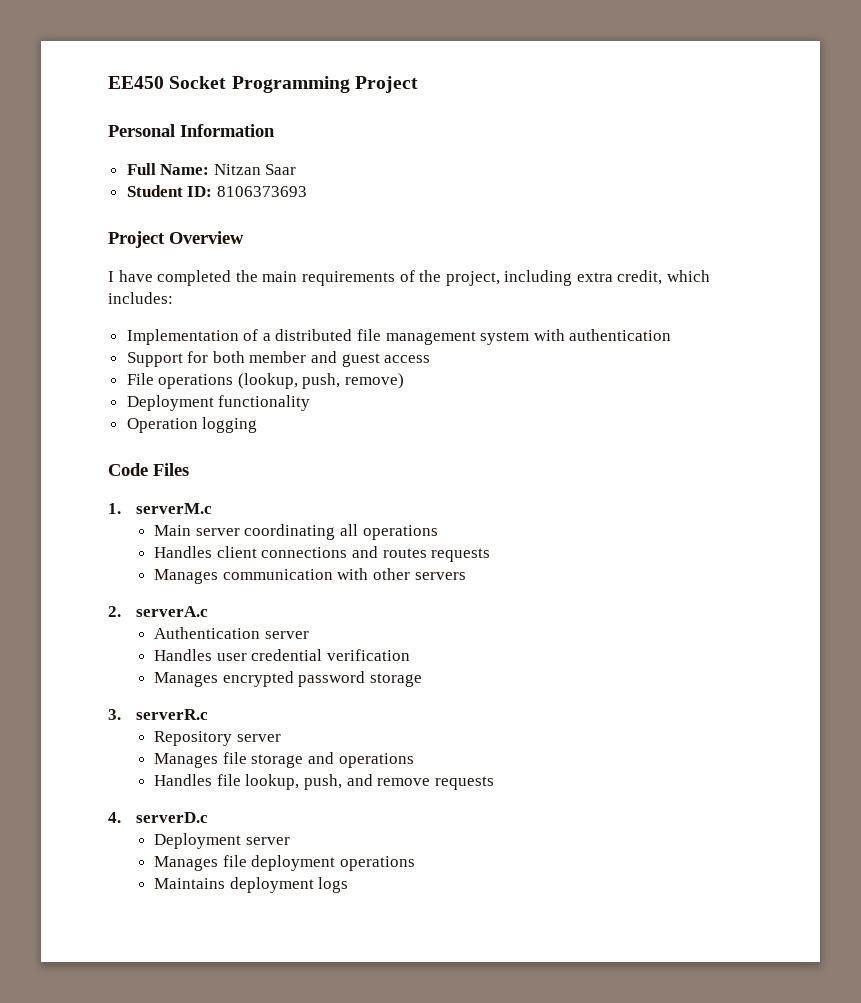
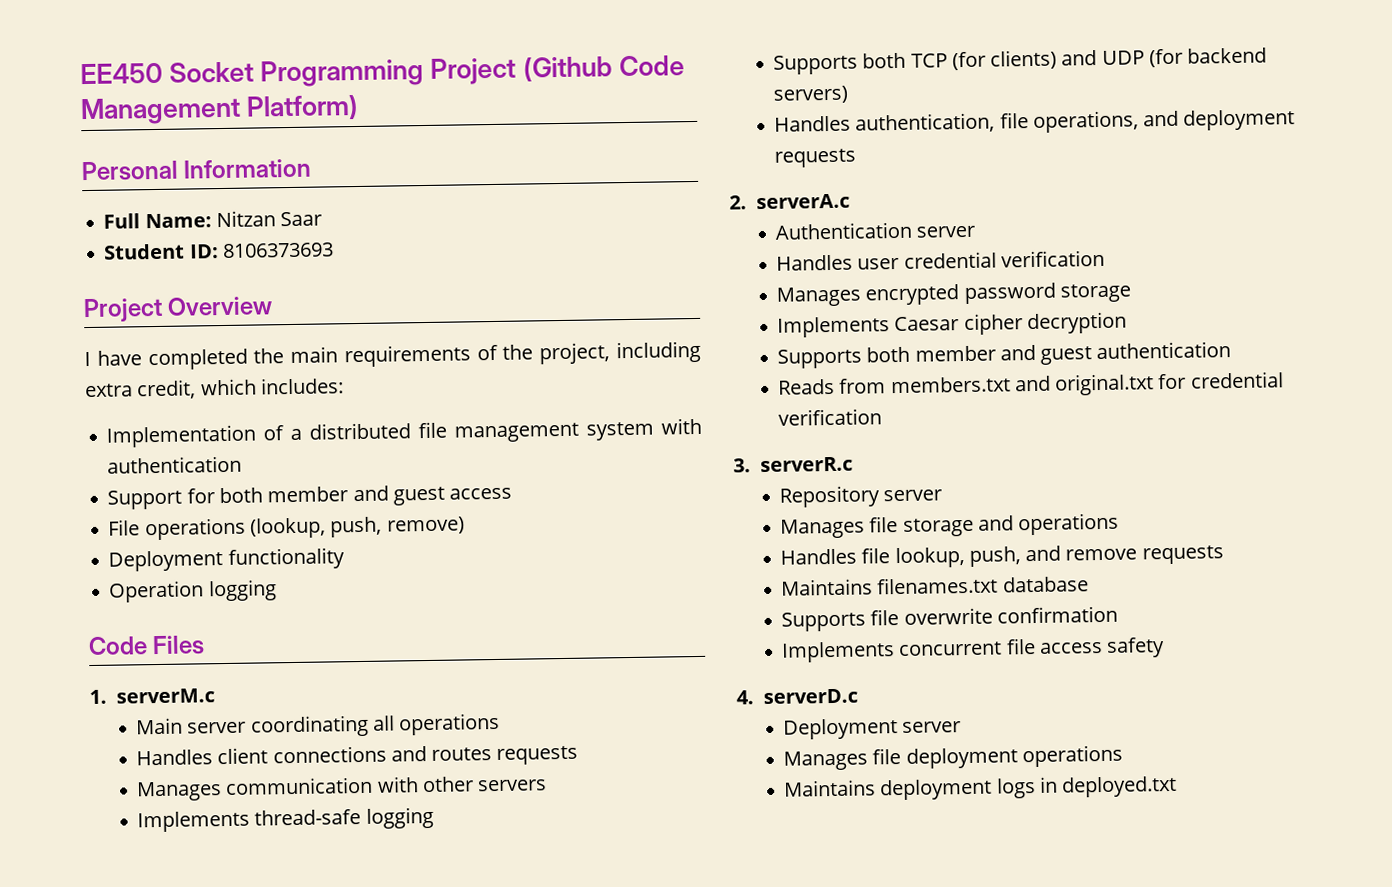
- EE450 Socket Programming Project
+ EE450 Socket Programming Project (Github Code Management Platform)
+ Implements thread-safe logging
+ Supports both TCP (for clients) and UDP (for backend servers)
+ Handles authentication, file operations, and deployment requests
+ Implements Caesar cipher decryption
+ Supports both member and guest authentication
+ Reads from members.txt and original.txt for credential verification
+ Maintains filenames.txt database
+ Supports file overwrite confirmation
+ Implements concurrent file access safety
- Maintains deployment logs
+ Maintains deployment logs in deployed.txt

